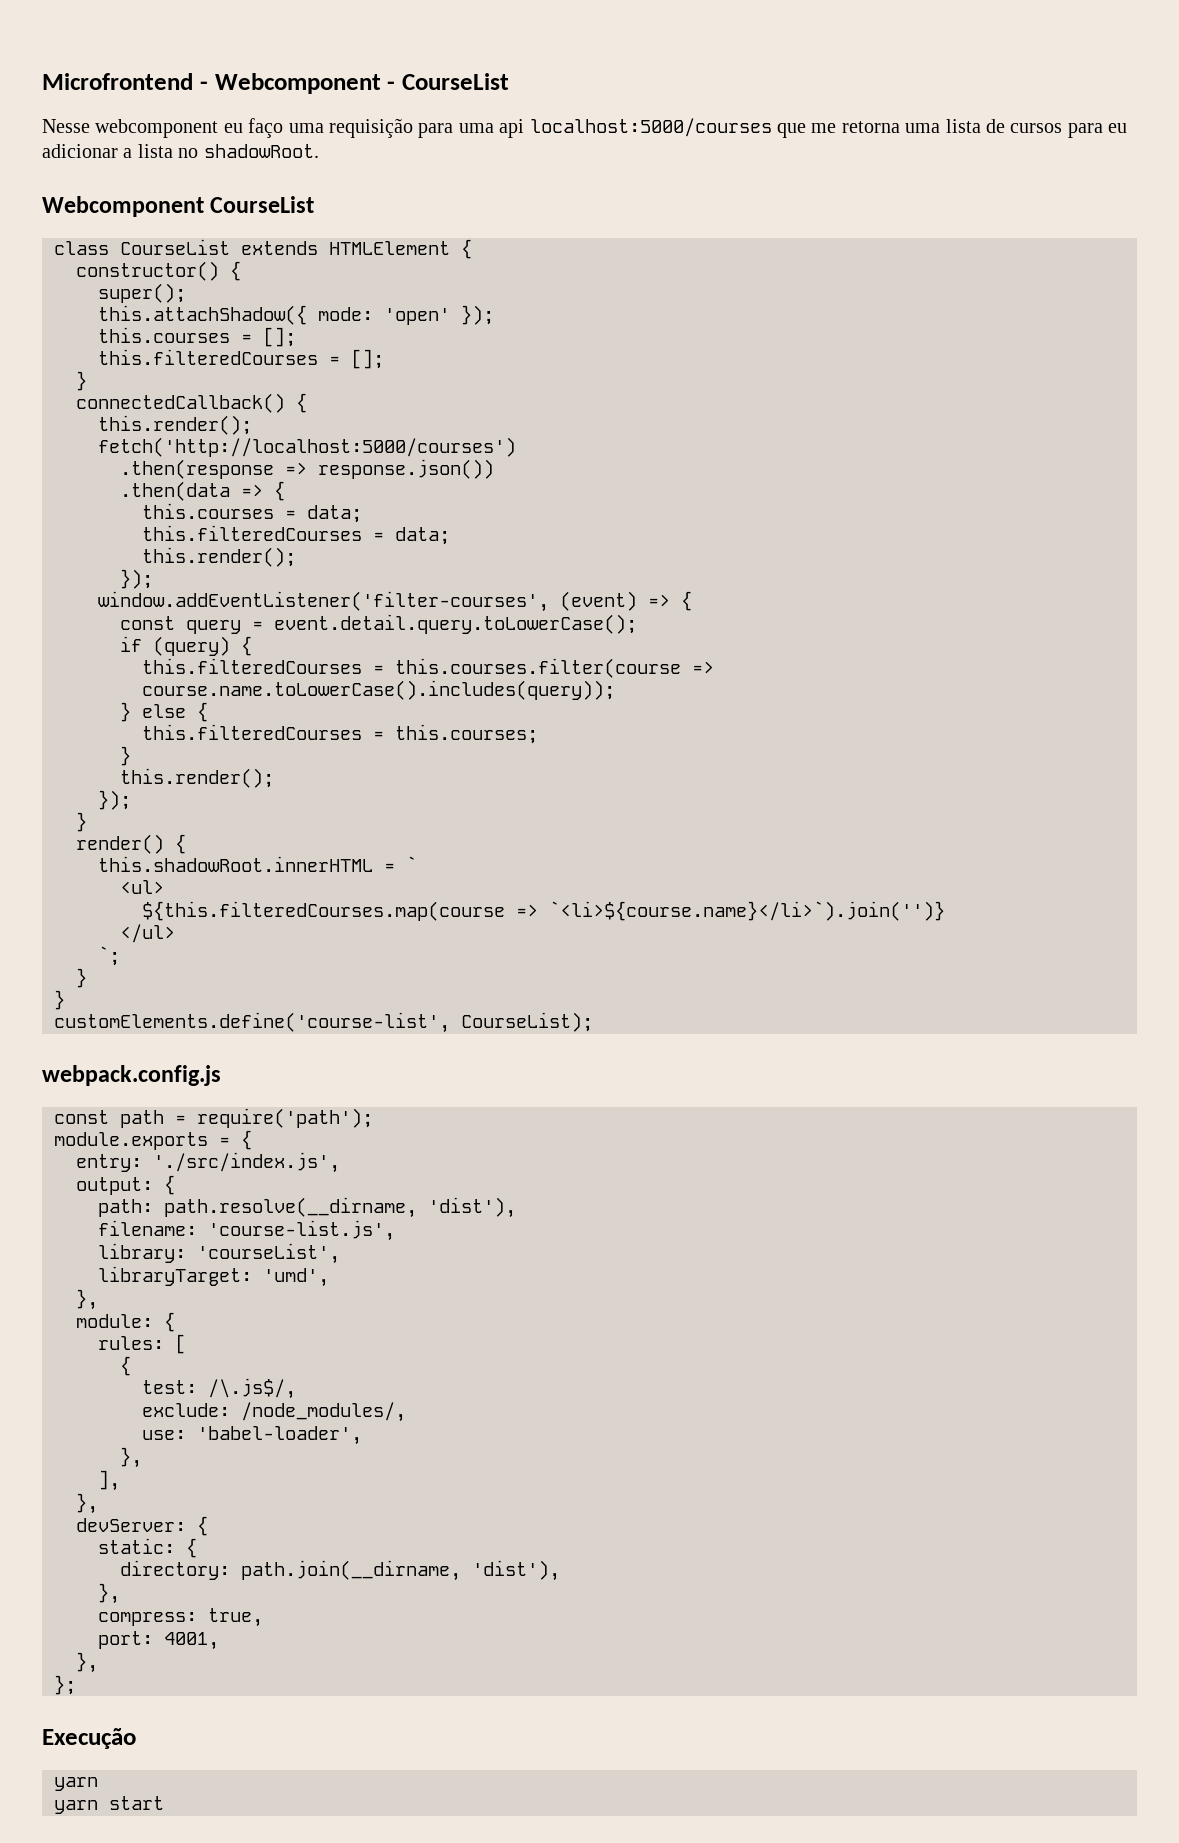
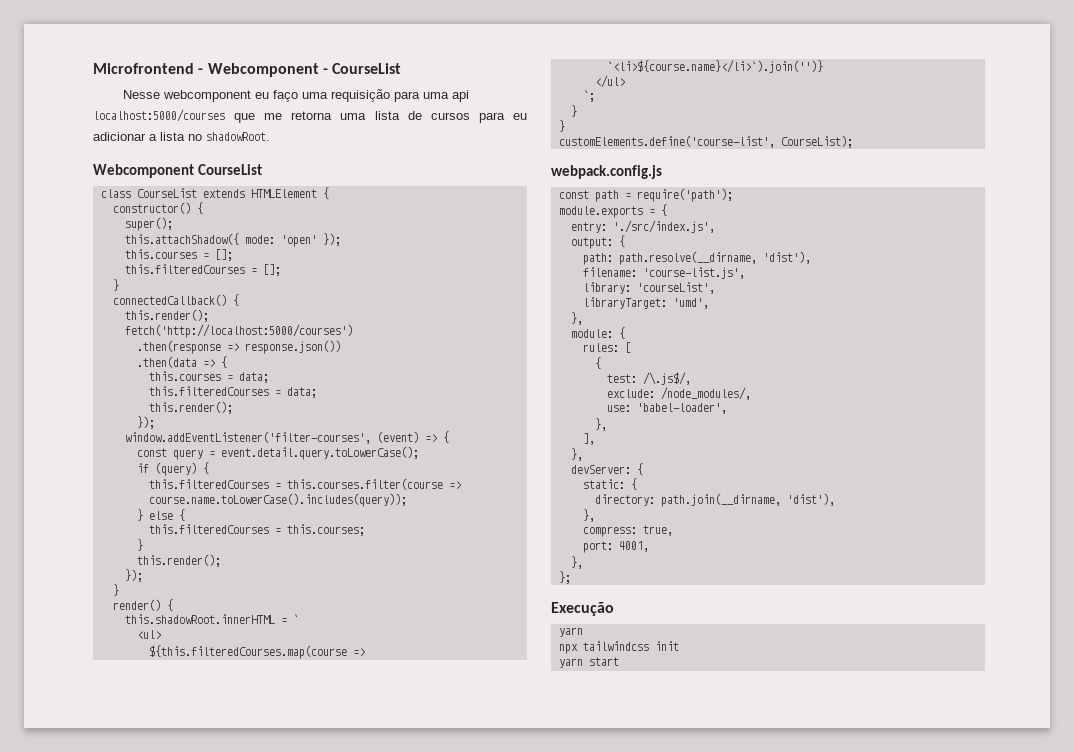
+ npx tailwindcss init

